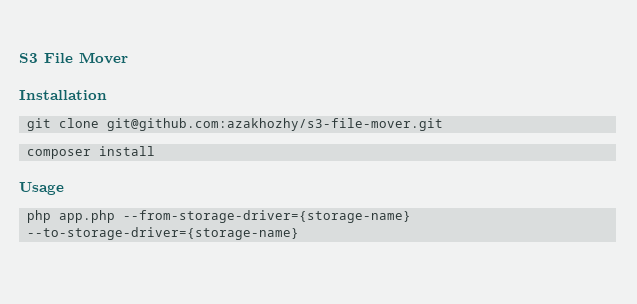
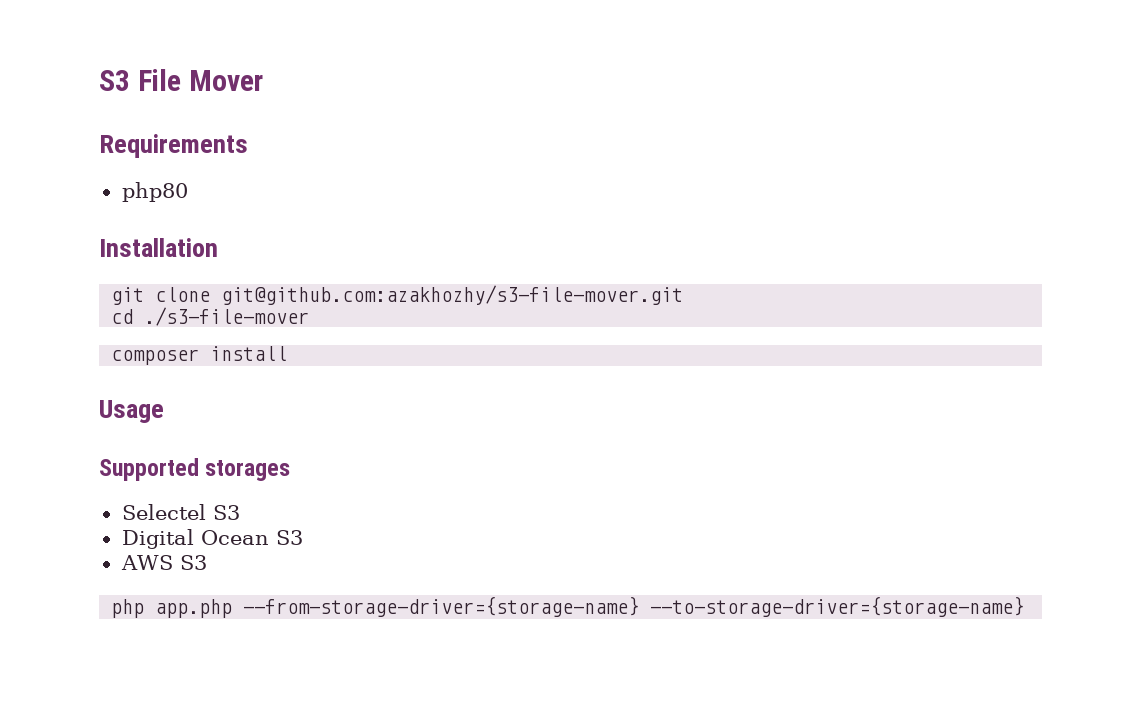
+ Requirements
+ php80
+ cd ./s3-file-mover
+ Supported storages
+ Selectel S3
+ Digital Ocean S3
+ AWS S3

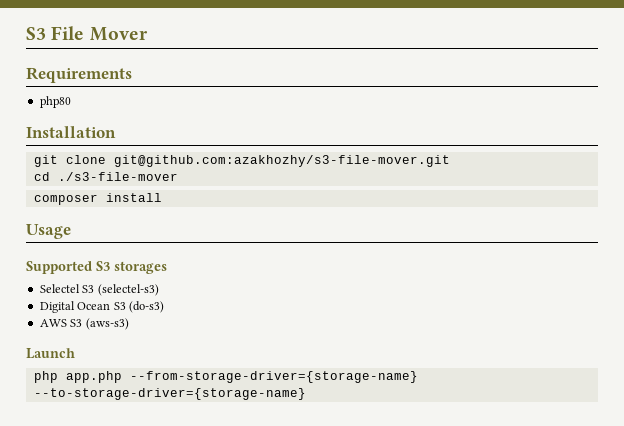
- Supported storages
+ Supported S3 storages
- Selectel S3
+ Selectel S3 (selectel-s3)
- Digital Ocean S3
+ Digital Ocean S3 (do-s3)
- AWS S3
+ AWS S3 (aws-s3)
+ Launch

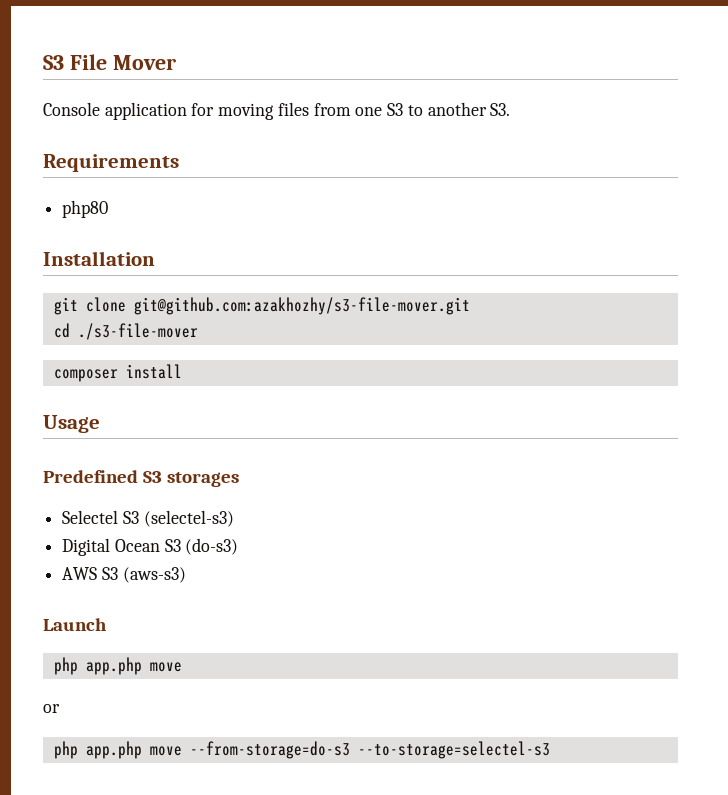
+ Console application for moving files from one S3 to another S3.
- Supported S3 storages
+ Predefined S3 storages
  Launch
- php app.php --from-storage-driver={storage-name} --to-storage-driver={storage-name}
+ php app.php move
+ or
+ php app.php move --from-storage=do-s3 --to-storage=selectel-s3

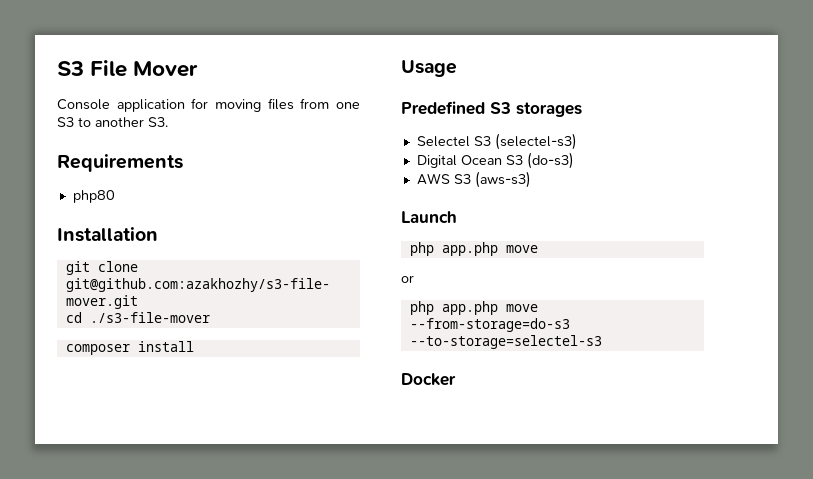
+ Docker

